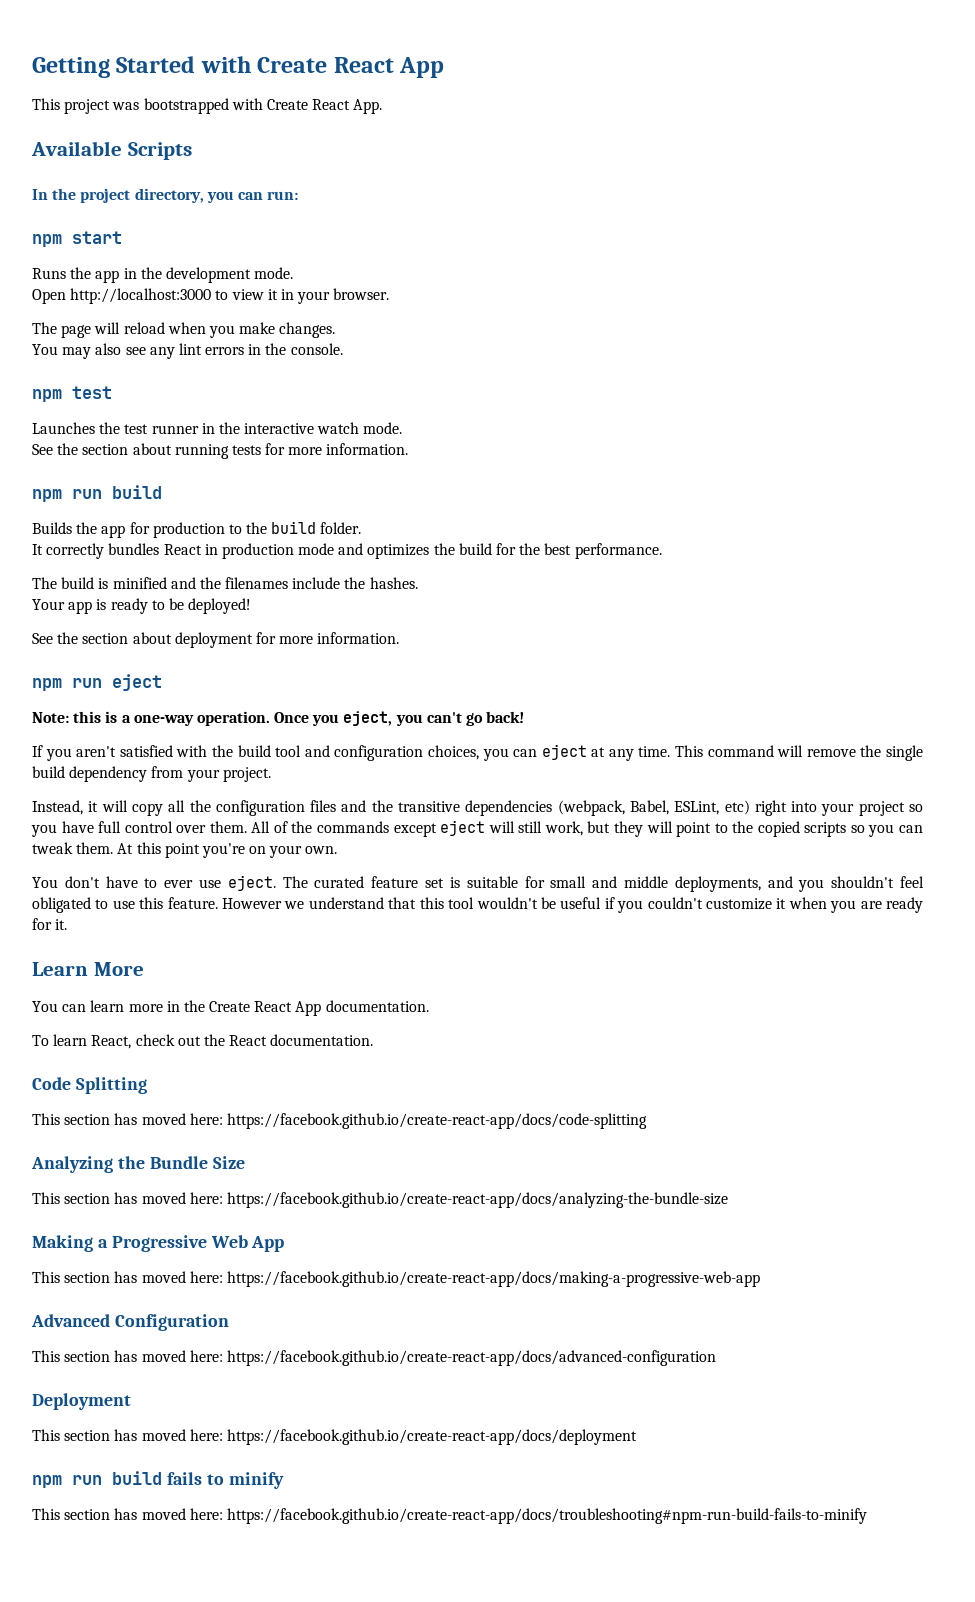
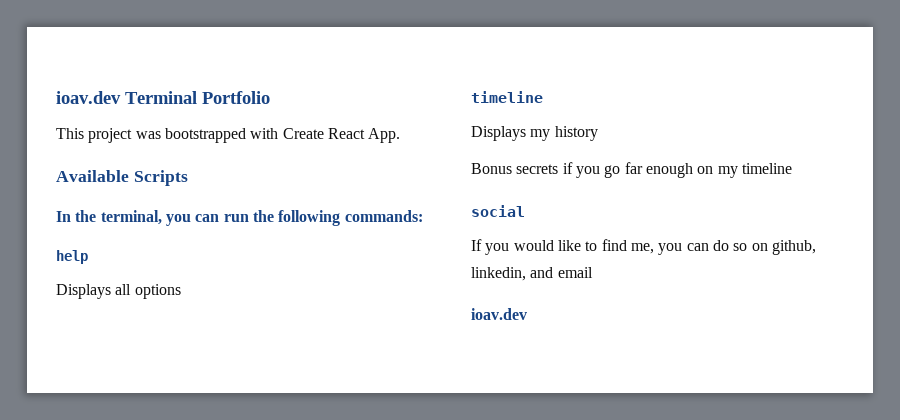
- Getting Started with Create React App
+ ioav.dev Terminal Portfolio
- In the project directory, you can run:
- npm start
- Runs the app in the development mode.
- Open http://localhost:3000 to view it in your browser.
- The page will reload when you make changes.
- You may also see any lint errors in the console.
- npm test
- Launches the test runner in the interactive watch mode.
- See the section about running tests for more information.
- npm run build
- Builds the app for production to the build folder.
- It correctly bundles React in production mode and optimizes the build for the best performance.
- The build is minified and the filenames include the hashes.
- Your app is ready to be deployed!
- See the section about deployment for more information.
- npm run eject
- Note: this is a one-way operation. Once you eject, you can't go back!
- If you aren't satisfied with the build tool and configuration choices, you can eject at any time. This command will remove the single build dependency from your project.
- Instead, it will copy all the configuration files and the transitive dependencies (webpack, Babel, ESLint, etc) right into your project so you have full control over them. All of the commands except eject will still work, but they will point to the copied scripts so you can tweak them. At this point you're on your own.
- You don't have to ever use eject. The curated feature set is suitable for small and middle deployments, and you shouldn't feel obligated to use this feature. However we understand that this tool wouldn't be useful if you couldn't customize it when you are ready for it.
- Learn More
- You can learn more in the Create React App documentation.
- To learn React, check out the React documentation.
- Code Splitting
- This section has moved here: https://facebook.github.io/create-react-app/docs/code-splitting
- Analyzing the Bundle Size
- This section has moved here: https://facebook.github.io/create-react-app/docs/analyzing-the-bundle-size
- Making a Progressive Web App
- This section has moved here: https://facebook.github.io/create-react-app/docs/making-a-progressive-web-app
- Advanced Configuration
- This section has moved here: https://facebook.github.io/create-react-app/docs/advanced-configuration
- Deployment
- This section has moved here: https://facebook.github.io/create-react-app/docs/deployment
- npm run build fails to minify
- This section has moved here: https://facebook.github.io/create-react-app/docs/troubleshooting#npm-run-build-fails-to-minify
+ In the terminal, you can run the following commands:
+ help
+ Displays all options
+ timeline
+ Displays my history
+ Bonus secrets if you go far enough on my timeline
+ social
+ If you would like to find me, you can do so on github, linkedin, and email
+ ioav.dev

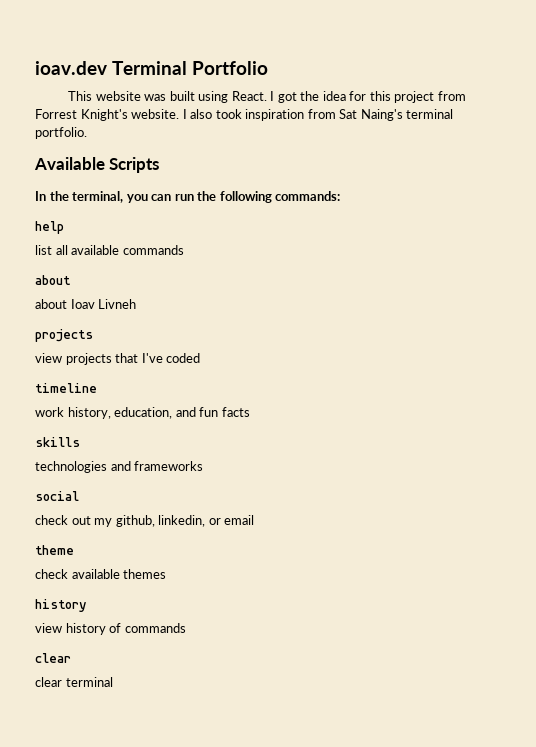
- This project was bootstrapped with Create React App.
+ This website was built using React. I got the idea for this project from Forrest Knight's website. I also took inspiration from Sat Naing's terminal portfolio.
- Displays all options
+ list all available commands
+ about
+ about Ioav Livneh
+ projects
+ view projects that I've coded
  timeline
- Displays my history
- Bonus secrets if you go far enough on my timeline
+ work history, education, and fun facts
+ skills
+ technologies and frameworks
  social
- If you would like to find me, you can do so on github, linkedin, and email
- ioav.dev
+ check out my github, linkedin, or email
+ theme
+ check available themes
+ history
+ view history of commands
+ clear
+ clear terminal

